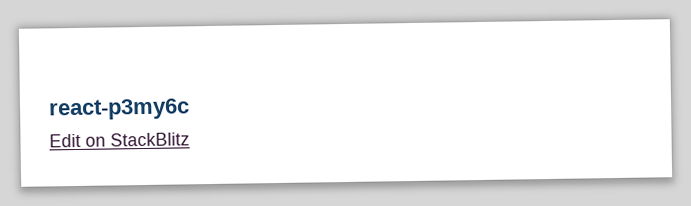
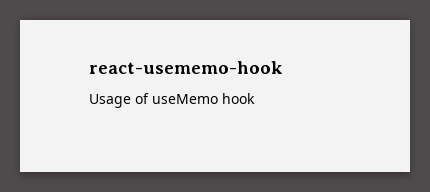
- react-p3my6c
- Edit on StackBlitz
+ react-usememo-hook
+ Usage of useMemo hook

